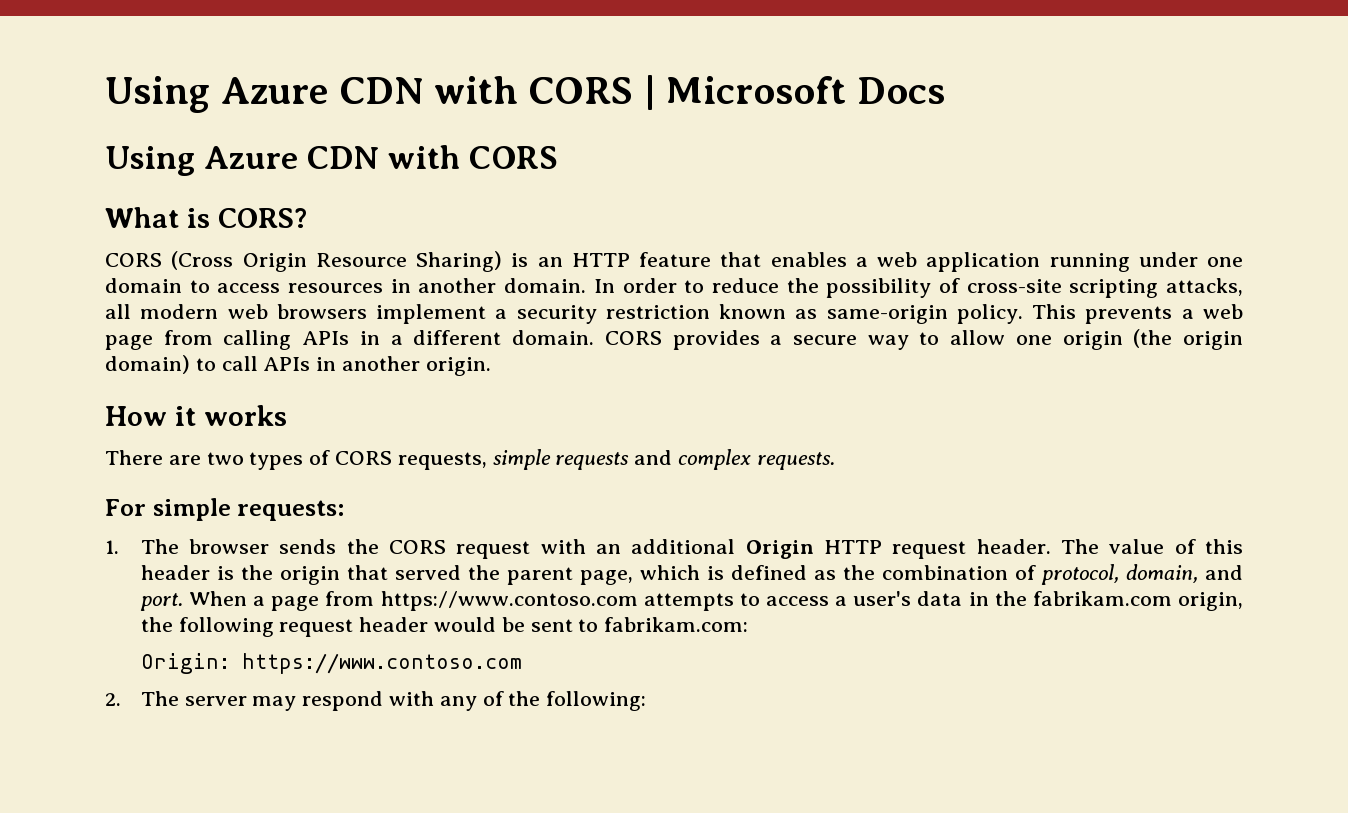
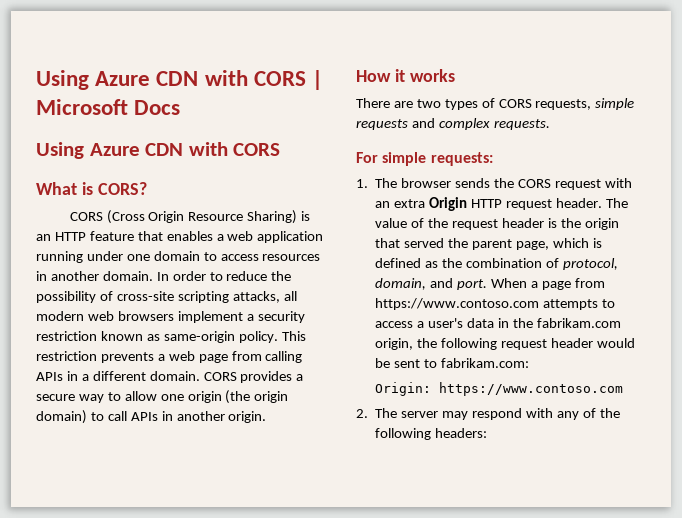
- This prevents a web page from calling APIs in a different domain.
+ This restriction prevents a web page from calling APIs in a different domain.
- 1. The browser sends the CORS request with an additional Origin HTTP request header.
+ 1. The browser sends the CORS request with an extra Origin HTTP request header.
- The value of this header is the origin that served the parent page, which is defined as the combination of protocol, domain, and port.
+ The value of the request header is the origin that served the parent page, which is defined as the combination of protocol, domain, and port.
- 2. The server may respond with any of the following:
+ 2. The server may respond with any of the following headers:

